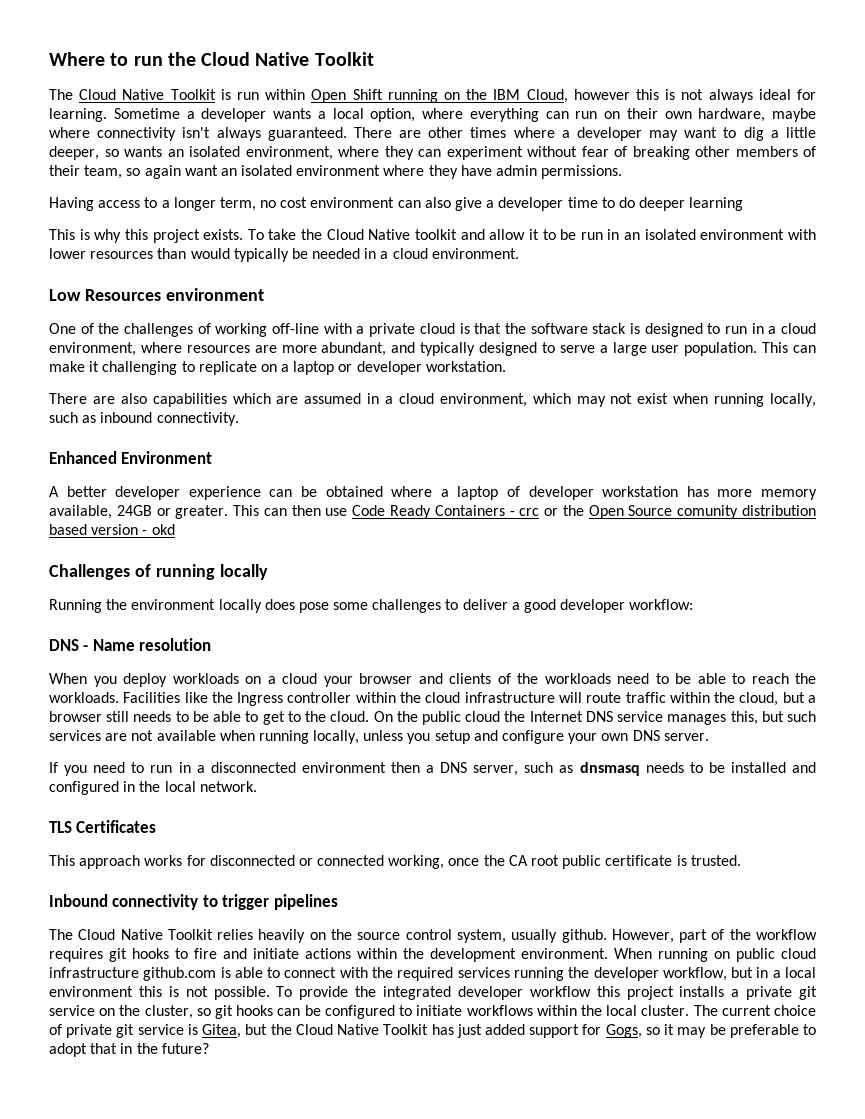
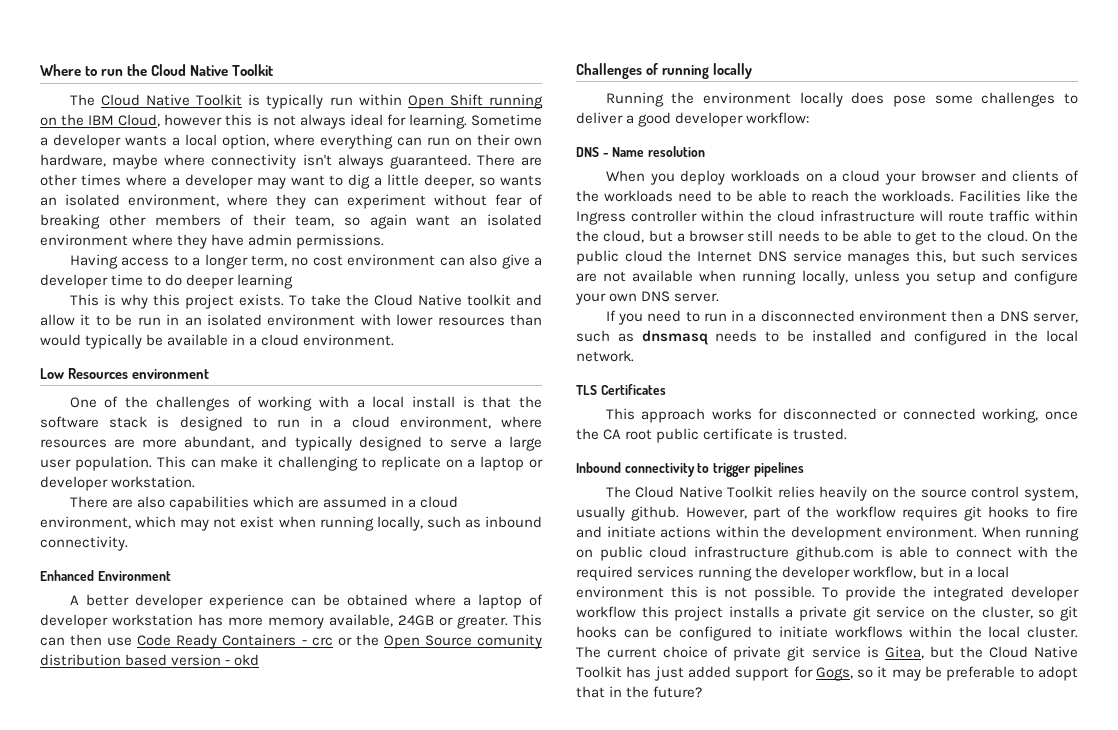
- The Cloud Native Toolkit is run within Open Shift running on the IBM Cloud, however this is not always ideal for learning.
+ The Cloud Native Toolkit is typically run within Open Shift running on the IBM Cloud, however this is not always ideal for learning.
- To take the Cloud Native toolkit and allow it to be run in an isolated environment with lower resources than would typically be needed in a cloud environment.
+ To take the Cloud Native toolkit and allow it to be run in an isolated environment with lower resources than would typically be available in a cloud environment.
- One of the challenges of working off-line with a private cloud is that the software stack is designed to run in a cloud environment, where resources are more abundant, and typically designed to serve a large user population.
+ One of the challenges of working with a local install is that the software stack is designed to run in a cloud environment, where resources are more abundant, and typically designed to serve a large user population.

